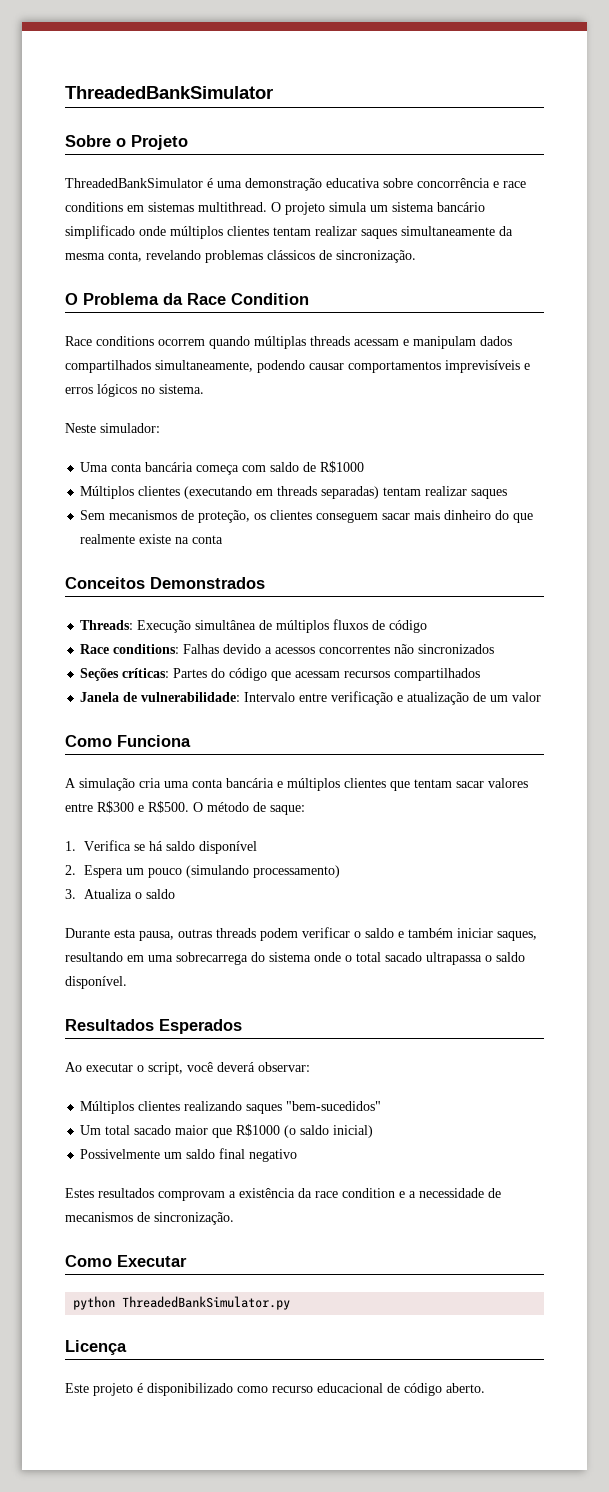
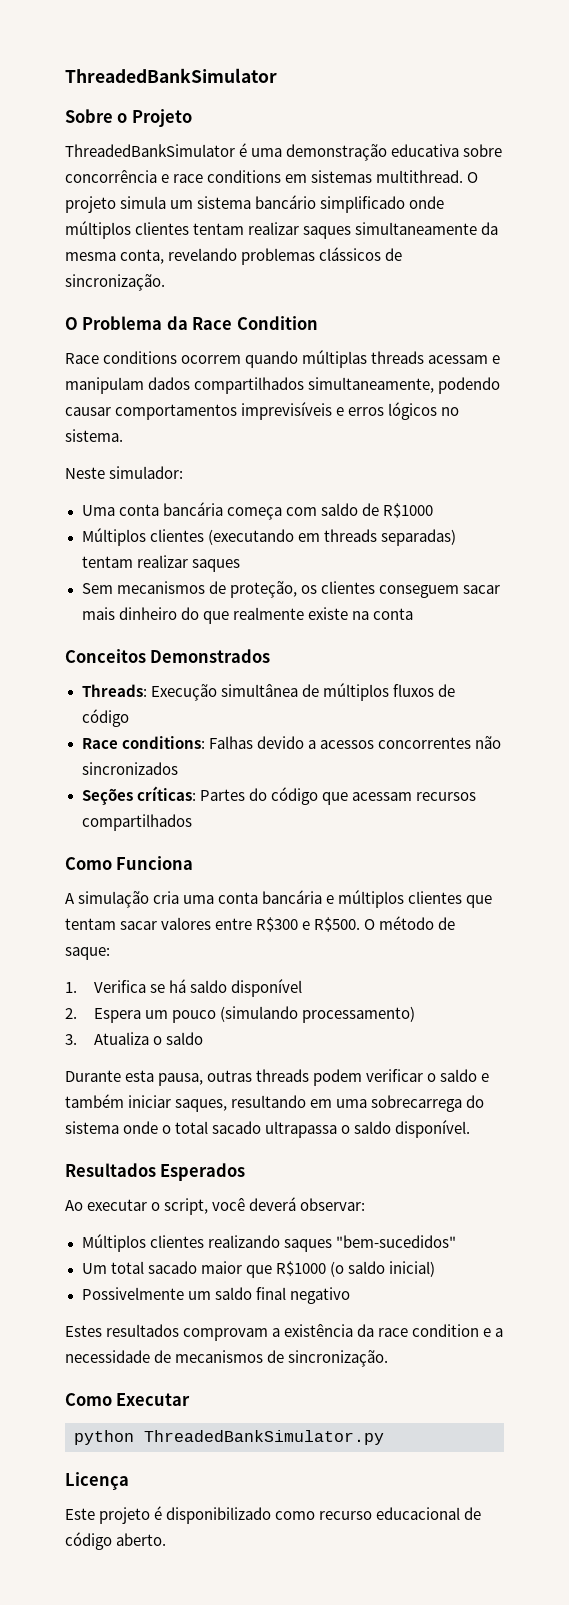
- Janela de vulnerabilidade: Intervalo entre verificação e atualização de um valor

